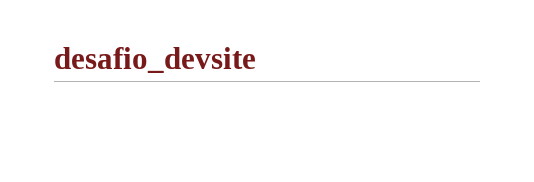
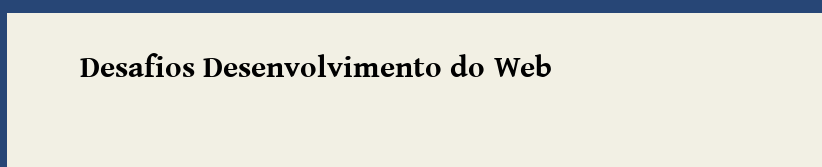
- desafio_devsite
+ Desafios Desenvolvimento do Web

